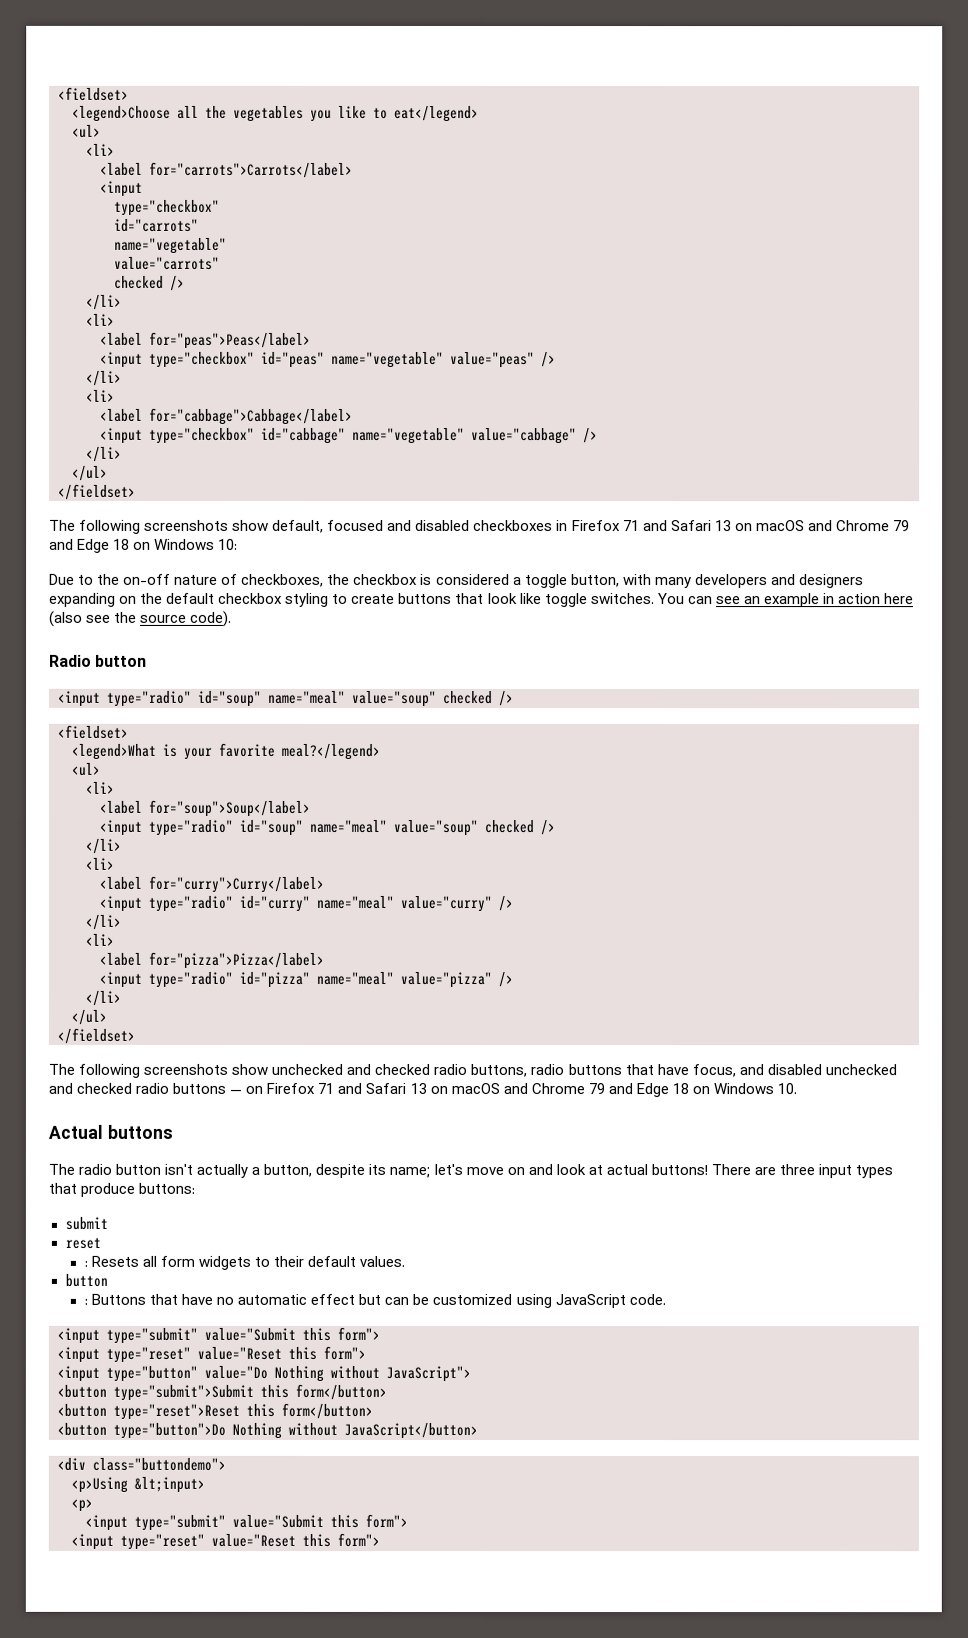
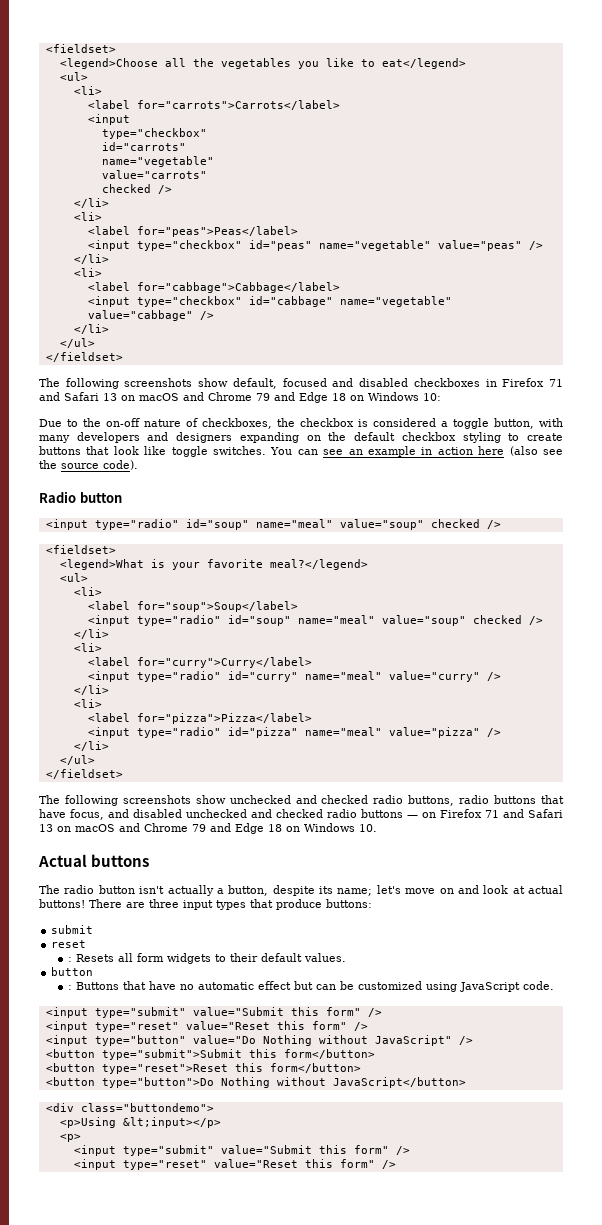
  : Buttons that have no automatic effect but can be customized using JavaScript code.
- <input type="submit" value="Submit this form">
- <input type="reset" value="Reset this form">
+ <input type="submit" value="Submit this form" />
+ <input type="reset" value="Reset this form" />
- <input type="button" value="Do Nothing without JavaScript">
+ <input type="button" value="Do Nothing without JavaScript" />
- <p>Using &lt;input>
+ <p>Using &lt;input></p>
  <p>
- <input type="submit" value="Submit this form">
- <input type="reset" value="Reset this form">
+ <input type="submit" value="Submit this form" />
+ <input type="reset" value="Reset this form" />

